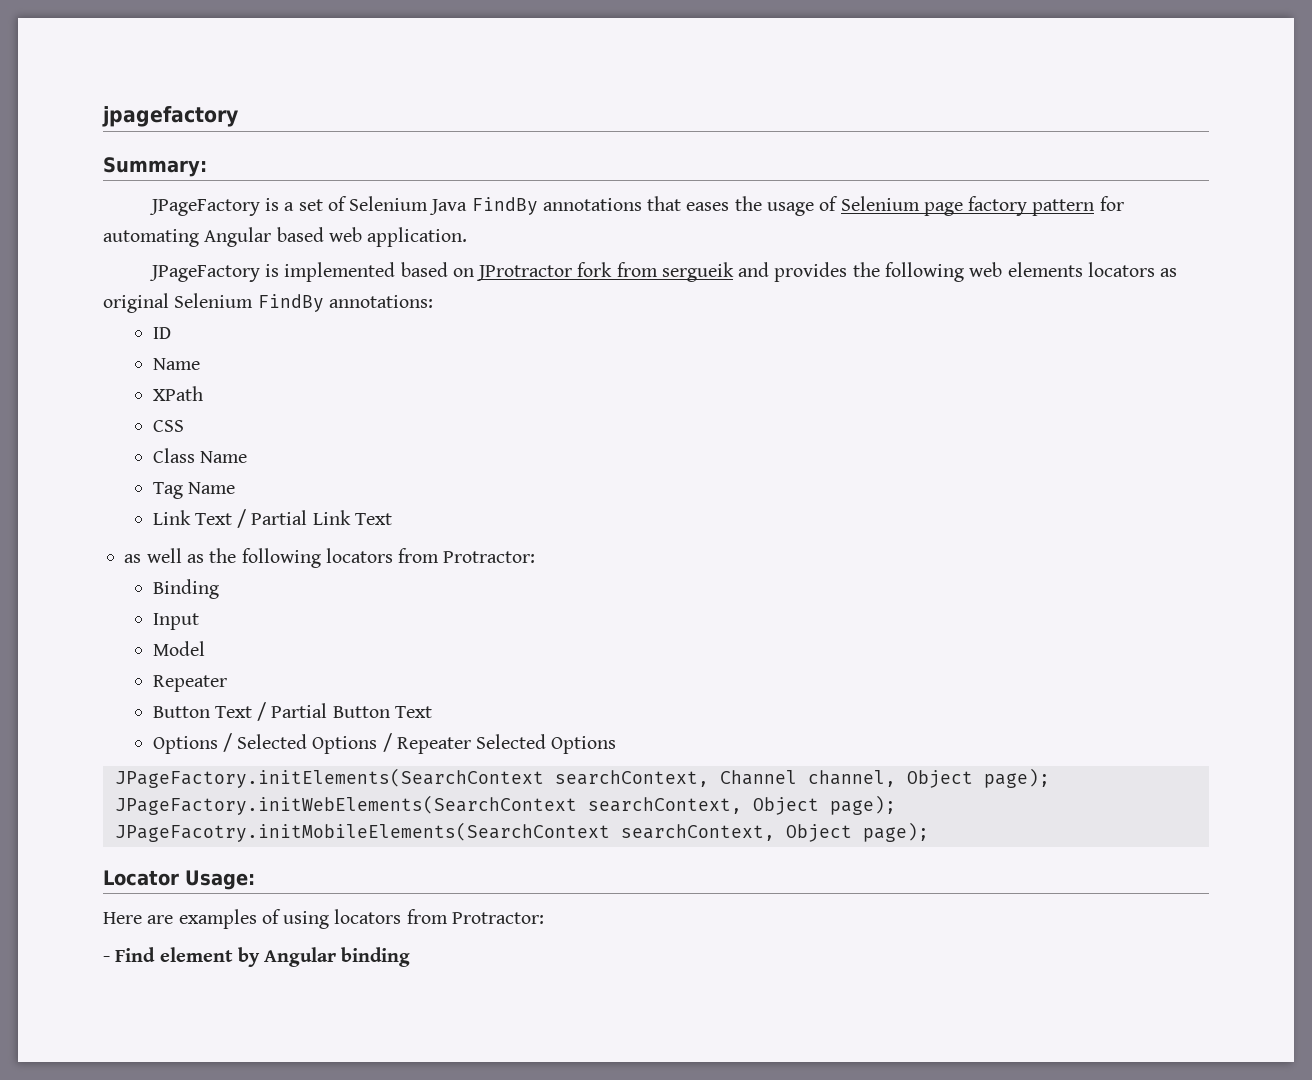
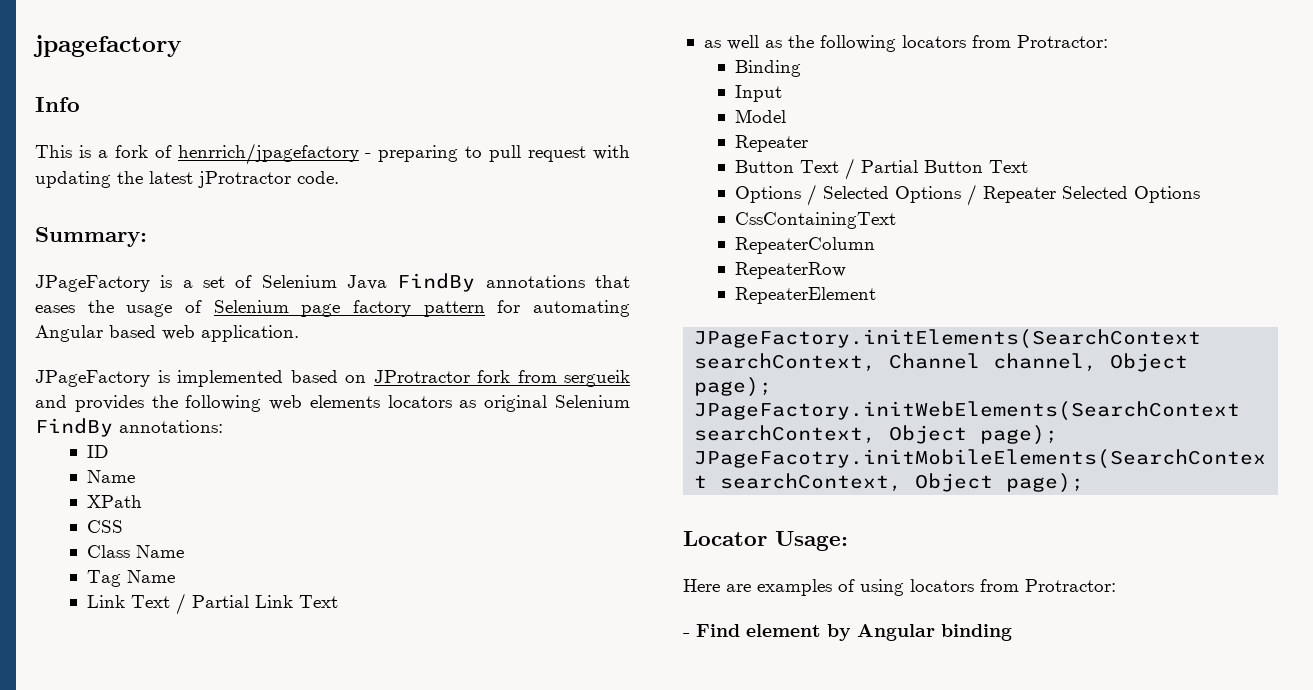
+ Info
+ This is a fork of henrrich/jpagefactory - preparing to pull request with updating the latest jProtractor code.
+ CssContainingText
+ RepeaterColumn
+ RepeaterRow
+ RepeaterElement

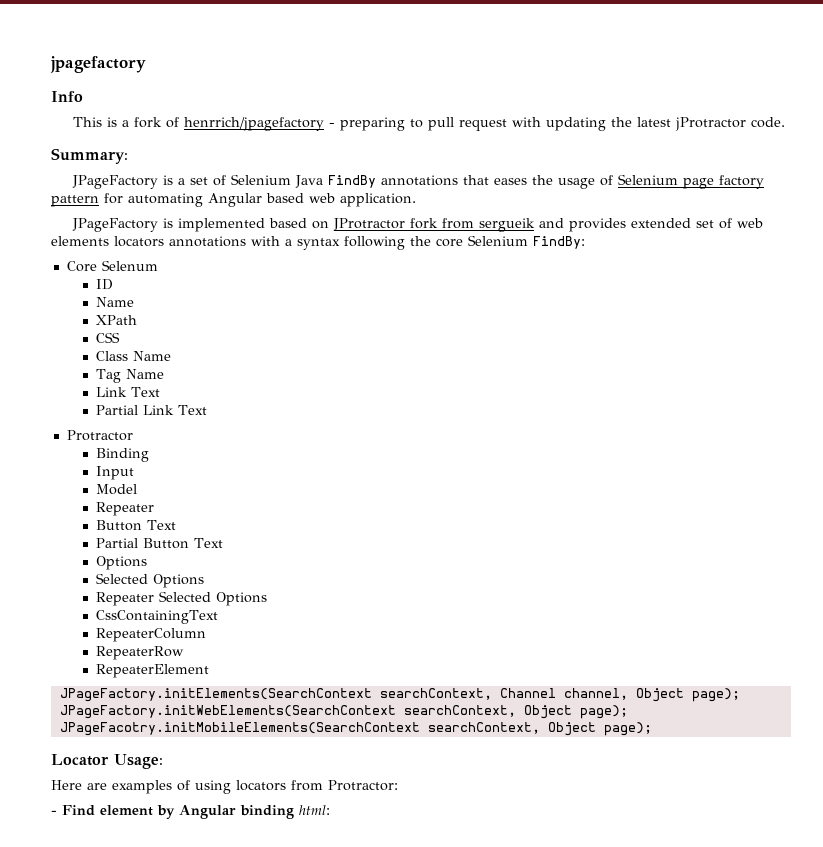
- JPageFactory is implemented based on JProtractor fork from sergueik and provides the following web elements locators as original Selenium FindBy annotations:
+ JPageFactory is implemented based on JProtractor fork from sergueik and provides extended set of web elements locators annotations with a syntax following the core Selenium FindBy:
+ Core Selenum
  Tag Name
- Link Text / Partial Link Text
+ Link Text
+ Partial Link Text
- as well as the following locators from Protractor:
+ Protractor
  Model
  Repeater
- Button Text / Partial Button Text
- Options / Selected Options / Repeater Selected Options
+ Button Text
+ Partial Button Text
+ Options
+ Selected Options
+ Repeater Selected Options
- - Find element by Angular binding
+ - Find element by Angular binding html:

